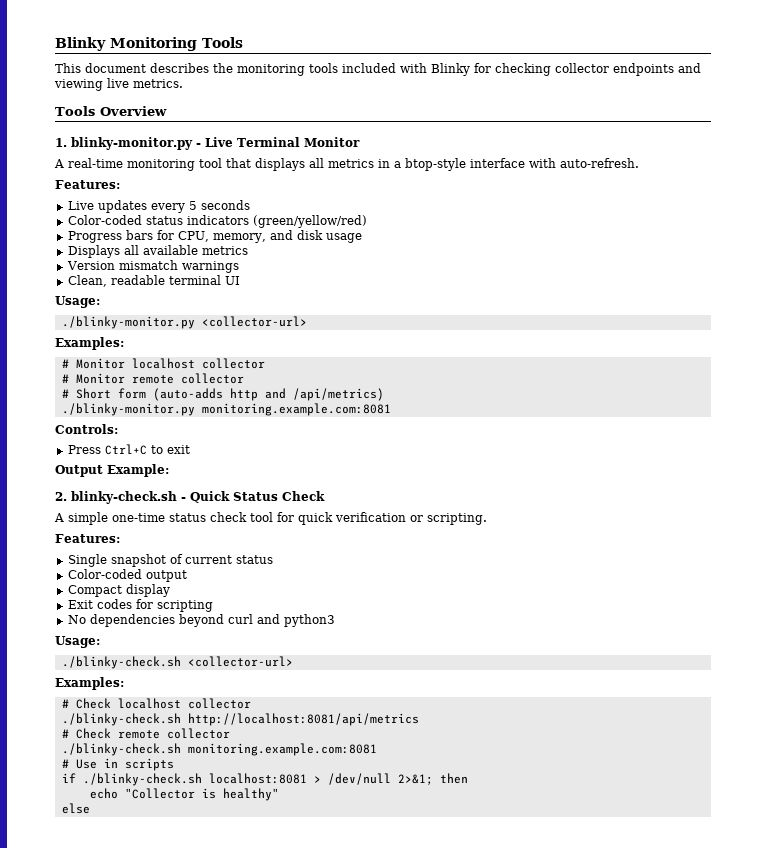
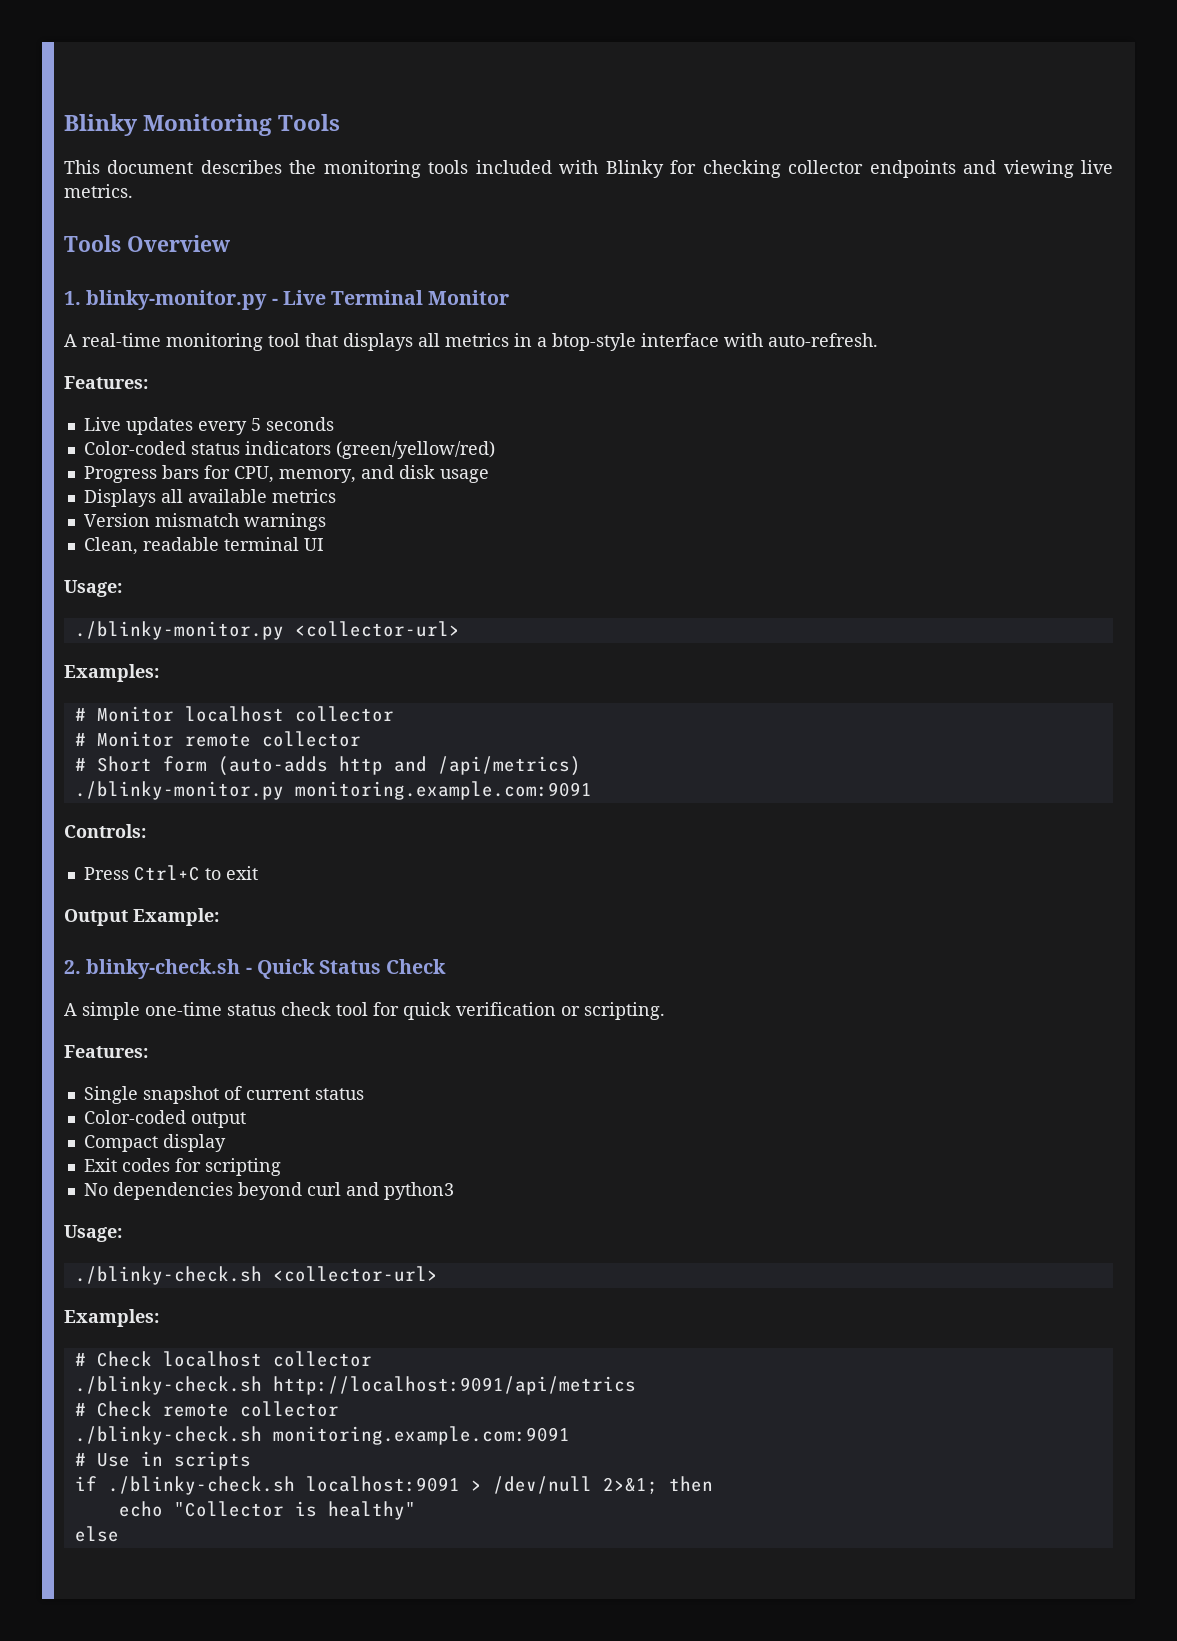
- ./blinky-monitor.py monitoring.example.com:8081
+ ./blinky-monitor.py monitoring.example.com:9091
- ./blinky-check.sh http://localhost:8081/api/metrics
+ ./blinky-check.sh http://localhost:9091/api/metrics
- ./blinky-check.sh monitoring.example.com:8081
+ ./blinky-check.sh monitoring.example.com:9091
- if ./blinky-check.sh localhost:8081 > /dev/null 2>&1; then
+ if ./blinky-check.sh localhost:9091 > /dev/null 2>&1; then

